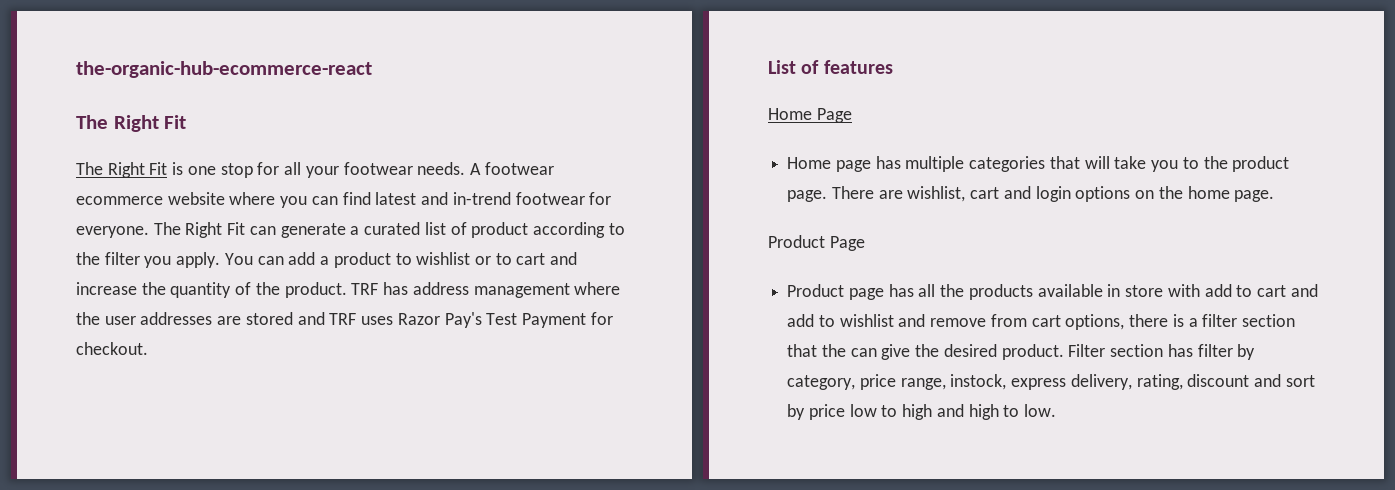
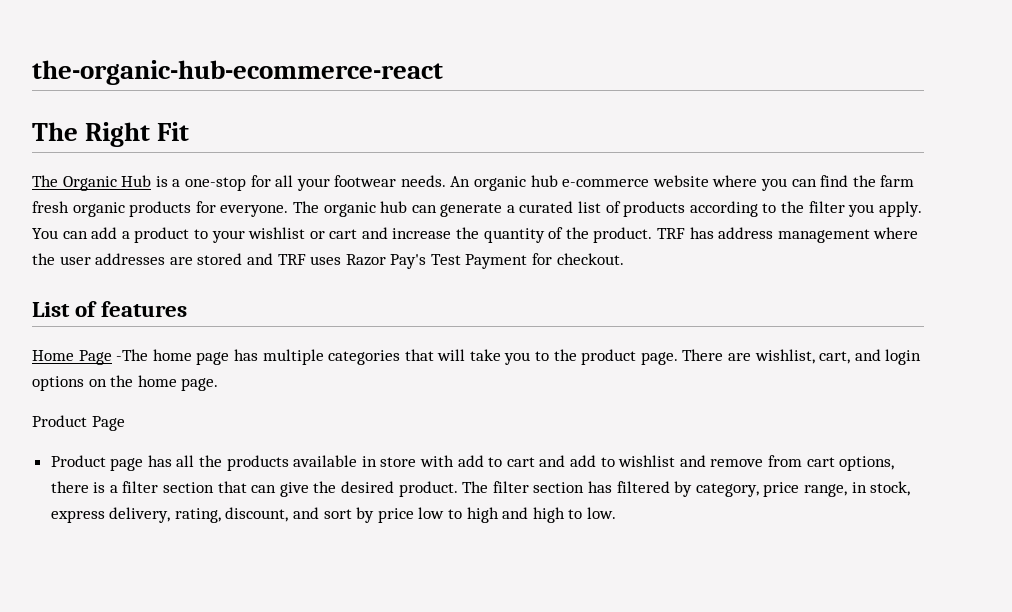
- The Right Fit is one stop for all your footwear needs.
+ The Organic Hub is a one-stop for all your footwear needs.
- A footwear ecommerce website where you can find latest and in-trend footwear for everyone.
+ An organic hub e-commerce website where you can find the farm fresh organic products for everyone.
- The Right Fit can generate a curated list of product according to the filter you apply.
+ The organic hub can generate a curated list of products according to the filter you apply.
- You can add a product to wishlist or to cart and increase the quantity of the product.
+ You can add a product to your wishlist or cart and increase the quantity of the product.
- Home Page
- Home page has multiple categories that will take you to the product page.
+ Home Page -The home page has multiple categories that will take you to the product page.
- There are wishlist, cart and login options on the home page.
+ There are wishlist, cart, and login options on the home page.
- Product page has all the products available in store with add to cart and add to wishlist and remove from cart options, there is a filter section that the can give the desired product.
+ Product page has all the products available in store with add to cart and add to wishlist and remove from cart options, there is a filter section that can give the desired product.
- Filter section has filter by category, price range, instock, express delivery, rating, discount and sort by price low to high and high to low.
+ The filter section has filtered by category, price range, in stock, express delivery, rating, discount, and sort by price low to high and high to low.

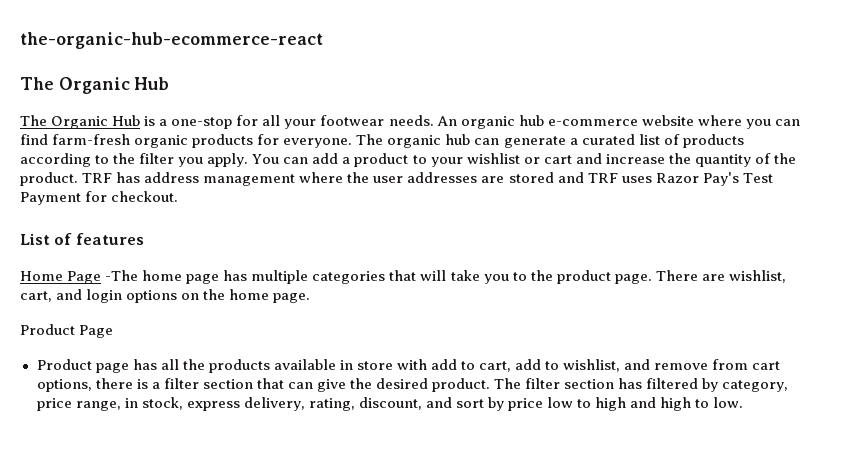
  the-organic-hub-ecommerce-react
- The Right Fit
+ The Organic Hub
- An organic hub e-commerce website where you can find the farm fresh organic products for everyone.
+ An organic hub e-commerce website where you can find farm-fresh organic products for everyone.
- Product page has all the products available in store with add to cart and add to wishlist and remove from cart options, there is a filter section that can give the desired product.
+ Product page has all the products available in store with add to cart, add to wishlist, and remove from cart options, there is a filter section that can give the desired product.

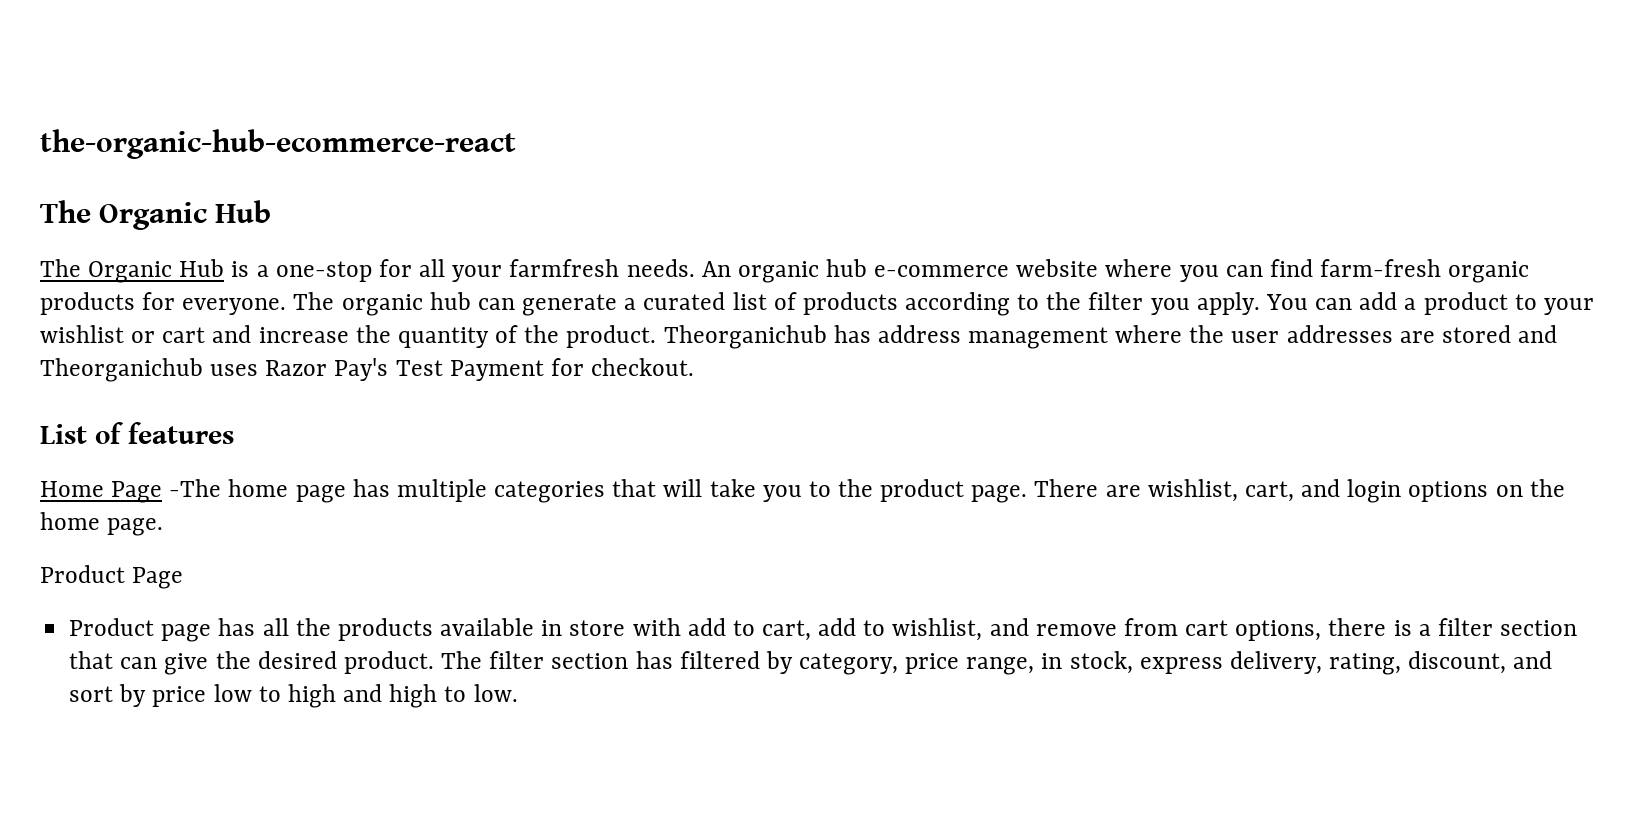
- The Organic Hub is a one-stop for all your footwear needs.
+ The Organic Hub is a one-stop for all your farmfresh needs.
- TRF has address management where the user addresses are stored and TRF uses Razor Pay's Test Payment for checkout.
+ Theorganichub has address management where the user addresses are stored and Theorganichub uses Razor Pay's Test Payment for checkout.

